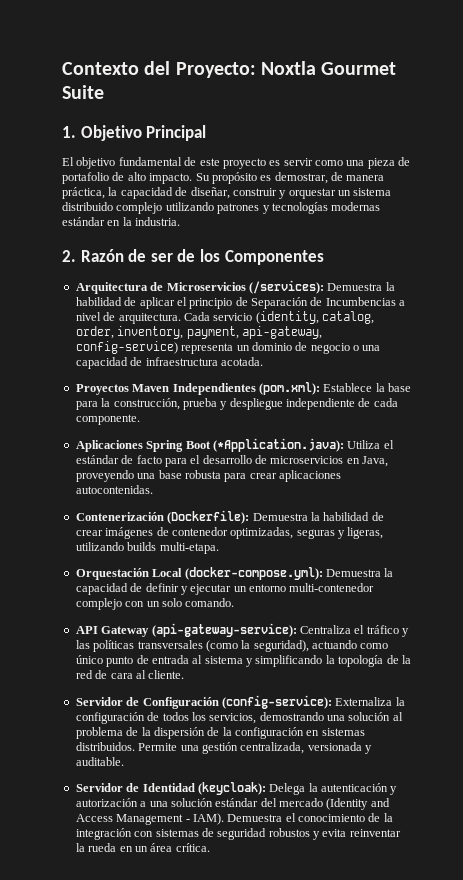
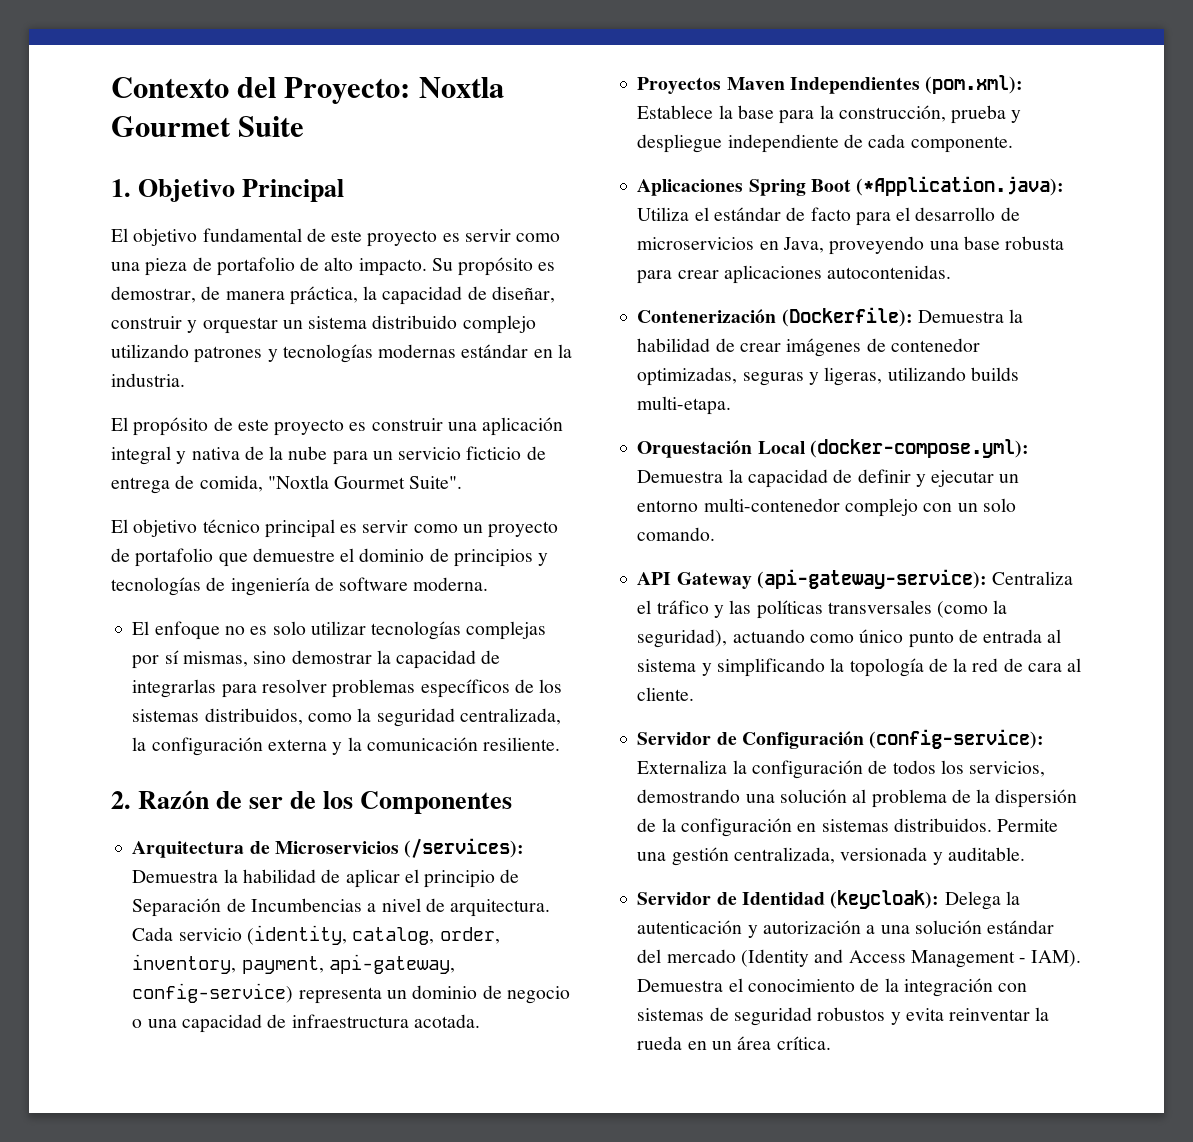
+ El propósito de este proyecto es construir una aplicación integral y nativa de la nube para un servicio ficticio de entrega de comida, "Noxtla Gourmet Suite".
+ El objetivo técnico principal es servir como un proyecto de portafolio que demuestre el dominio de principios y tecnologías de ingeniería de software moderna.
+ El enfoque no es solo utilizar tecnologías complejas por sí mismas, sino demostrar la capacidad de integrarlas para resolver problemas específicos de los sistemas distribuidos, como la seguridad centralizada, la configuración externa y la comunicación resiliente.

